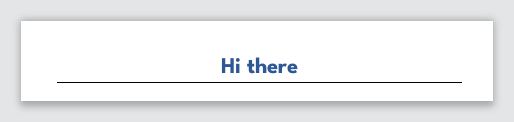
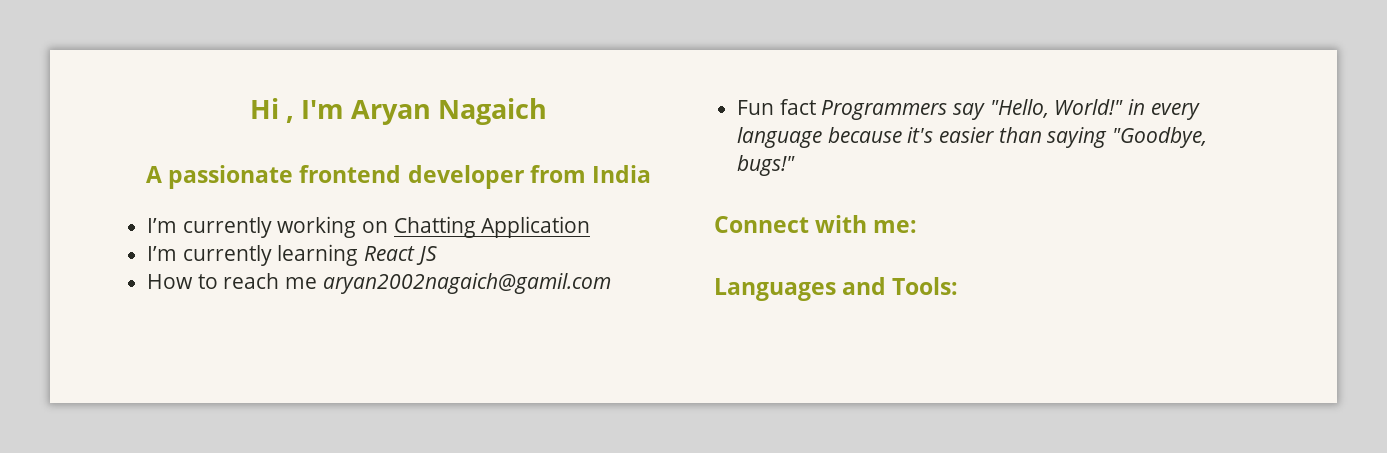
- Hi there
+ Hi , I'm Aryan Nagaich
+ A passionate frontend developer from India
+ I’m currently working on Chatting Application
+ I’m currently learning React JS
+ How to reach me aryan2002nagaich@gamil.com
+ Fun fact Programmers say "Hello, World!" in every language because it's easier than saying "Goodbye, bugs!"
+ Connect with me:
+ Languages and Tools:

